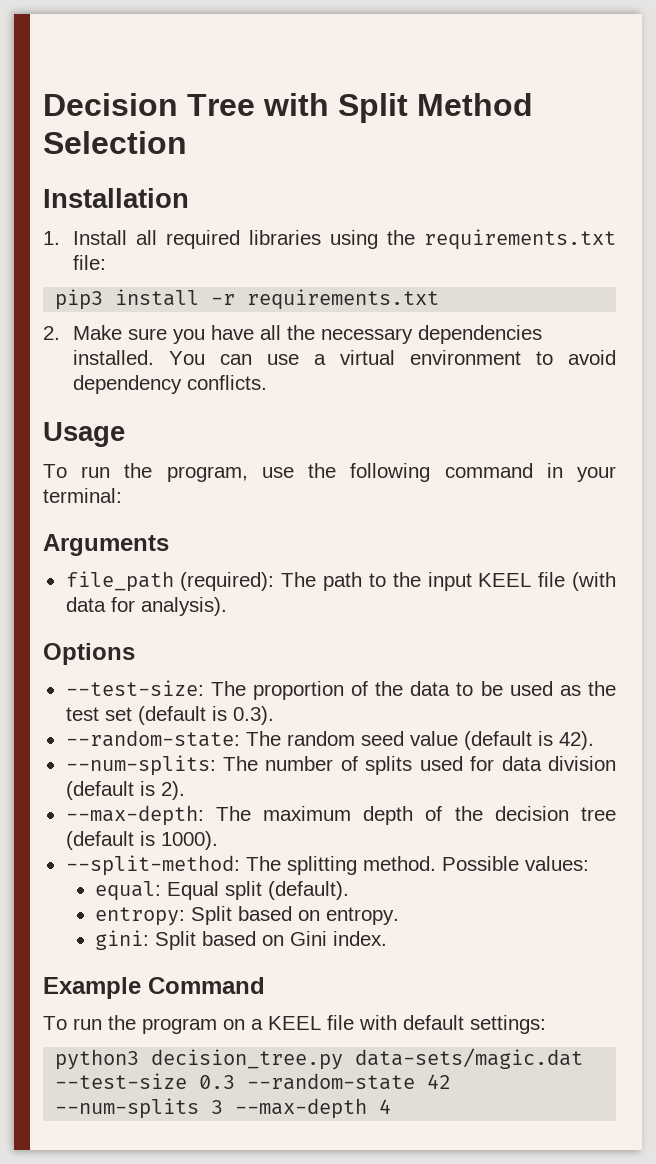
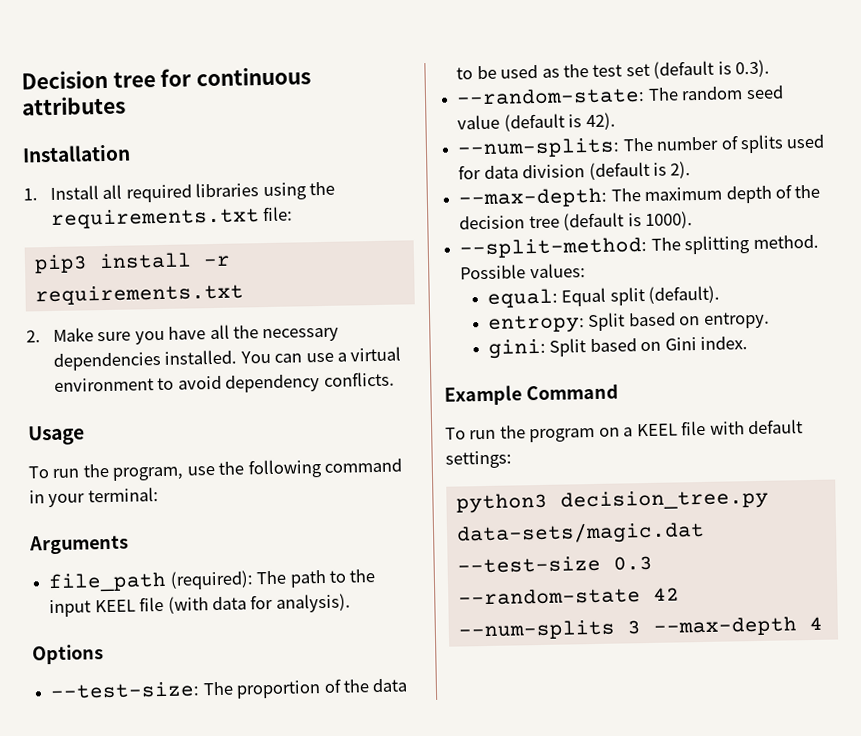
- Decision Tree with Split Method Selection
+ Decision tree for continuous attributes

